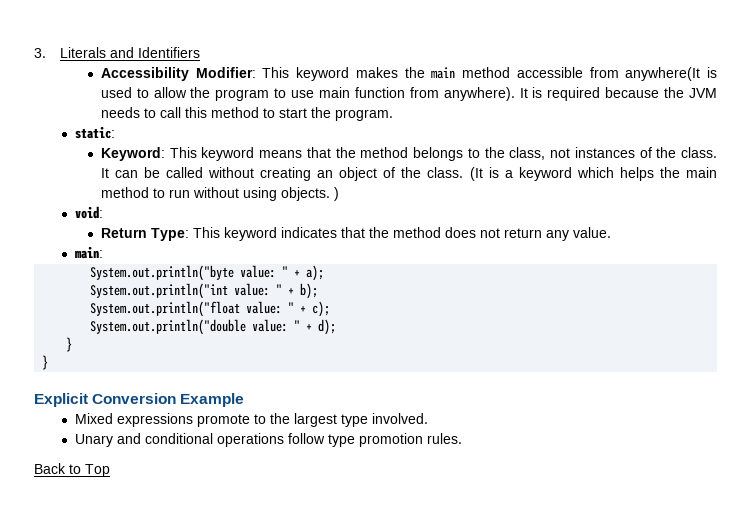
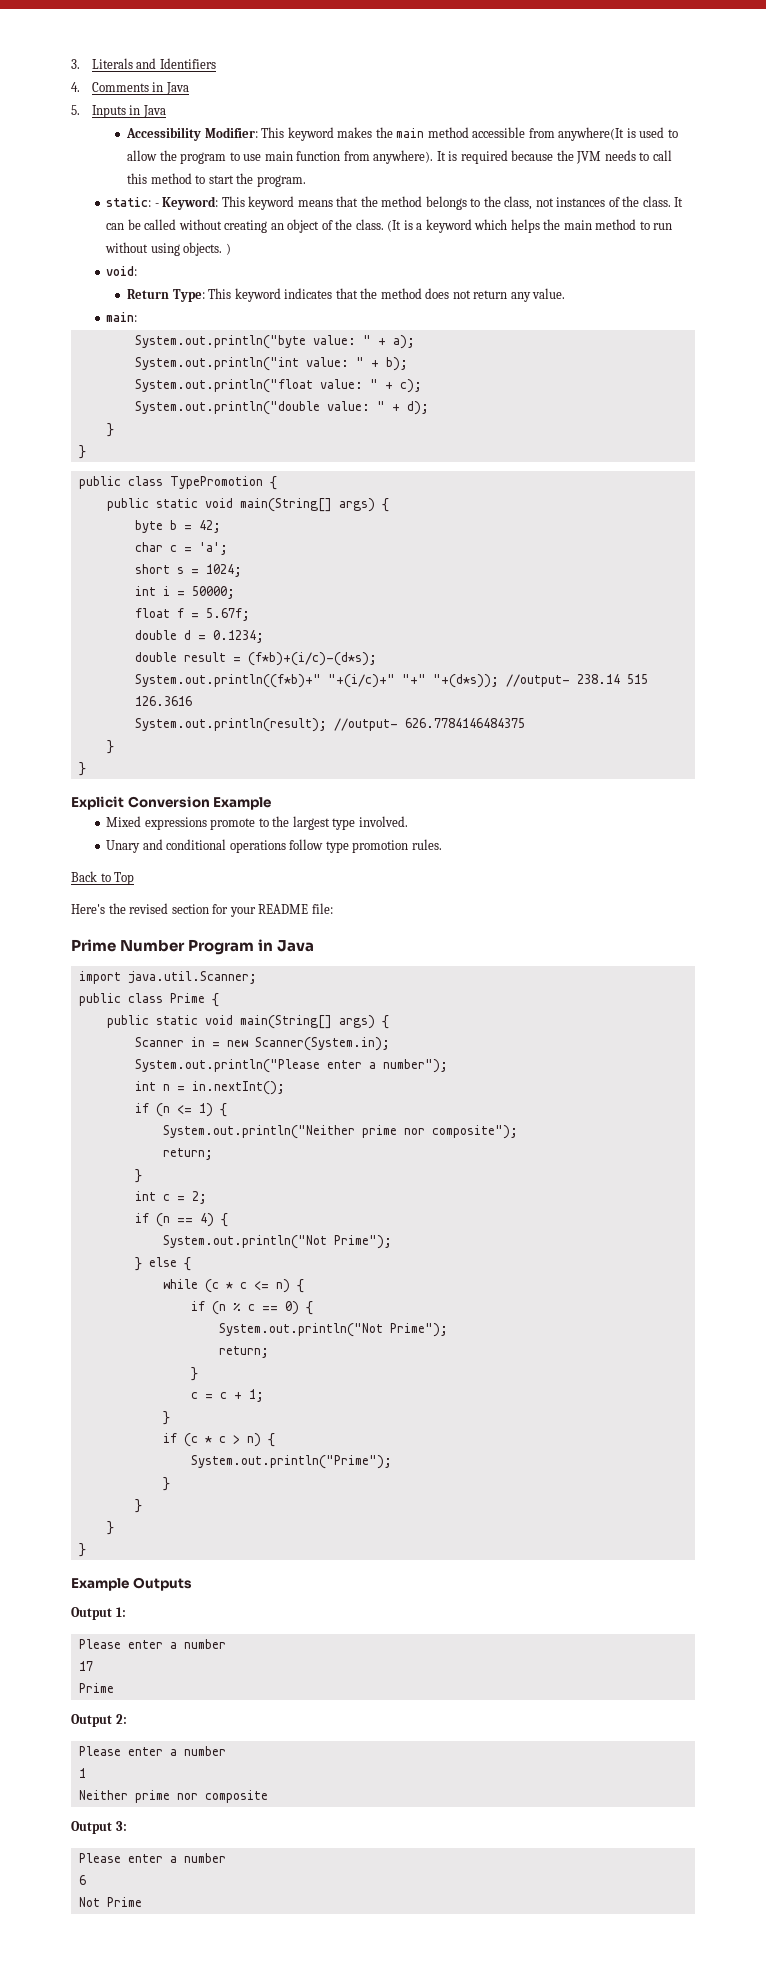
+ 4. Comments in Java
+ 5. Inputs in Java
- static:
- Keyword: This keyword means that the method belongs to the class, not instances of the class.
+ static: - Keyword: This keyword means that the method belongs to the class, not instances of the class.
+ public class TypePromotion {
+ public static void main(String[] args) {
+ byte b = 42;
+ char c = 'a';
+ short s = 1024;
+ int i = 50000;
+ float f = 5.67f;
+ double d = 0.1234;
+ double result = (f*b)+(i/c)-(d*s);
+ System.out.println((f*b)+" "+(i/c)+" "+" "+(d*s)); //output- 238.14 515 126.3616
+ System.out.println(result); //output- 626.7784146484375
+ }
+ }
+ Here's the revised section for your README file:
+ Prime Number Program in Java
+ import java.util.Scanner;
+ public class Prime {
+ public static void main(String[] args) {
+ Scanner in = new Scanner(System.in);
+ System.out.println("Please enter a number");
+ int n = in.nextInt();
+ if (n <= 1) {
+ System.out.println("Neither prime nor composite");
+ return;
+ }
+ int c = 2;
+ if (n == 4) {
+ System.out.println("Not Prime");
+ } else {
+ while (c * c <= n) {
+ if (n % c == 0) {
+ System.out.println("Not Prime");
+ return;
+ }
+ c = c + 1;
+ }
+ if (c * c > n) {
+ System.out.println("Prime");
+ }
+ }
+ }
+ }
+ Example Outputs
+ Output 1:
+ Please enter a number
+ 17
+ Prime
+ Output 2:
+ Please enter a number
+ 1
+ Neither prime nor composite
+ Output 3:
+ Please enter a number
+ 6
+ Not Prime

